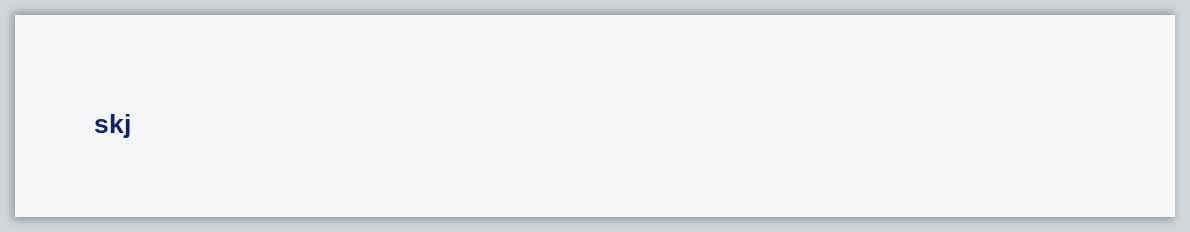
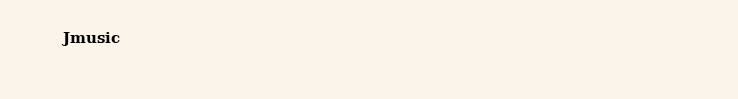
- skj
+ Jmusic

